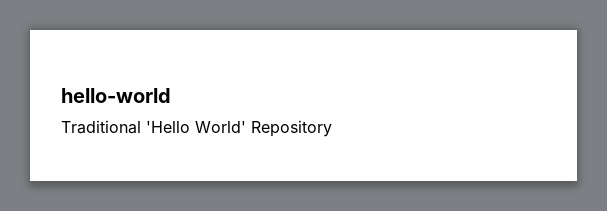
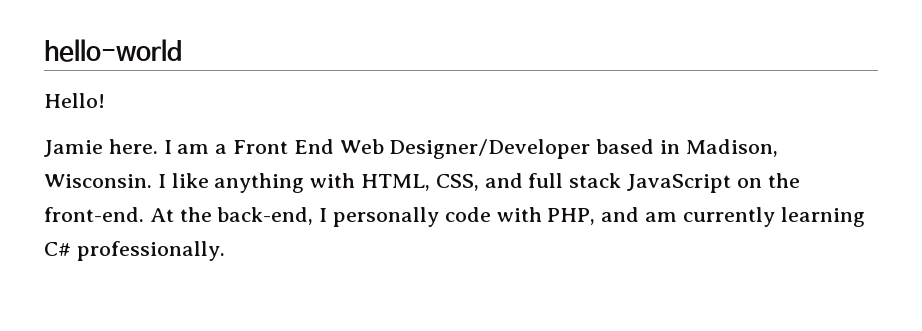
- Traditional 'Hello World' Repository
+ Hello!
+ Jamie here. I am a Front End Web Designer/Developer based in Madison, Wisconsin. I like anything with HTML, CSS, and full stack JavaScript on the front-end. At the back-end, I personally code with PHP, and am currently learning C# professionally.

